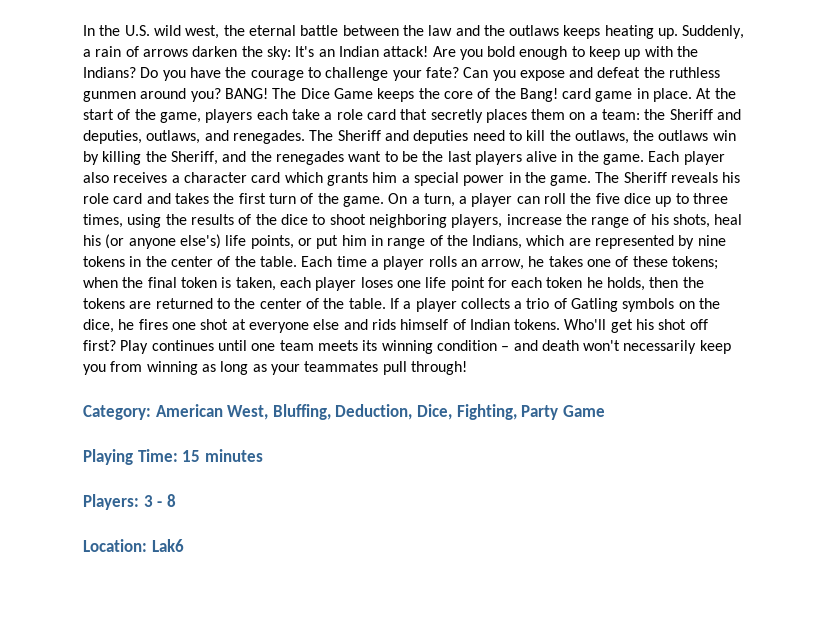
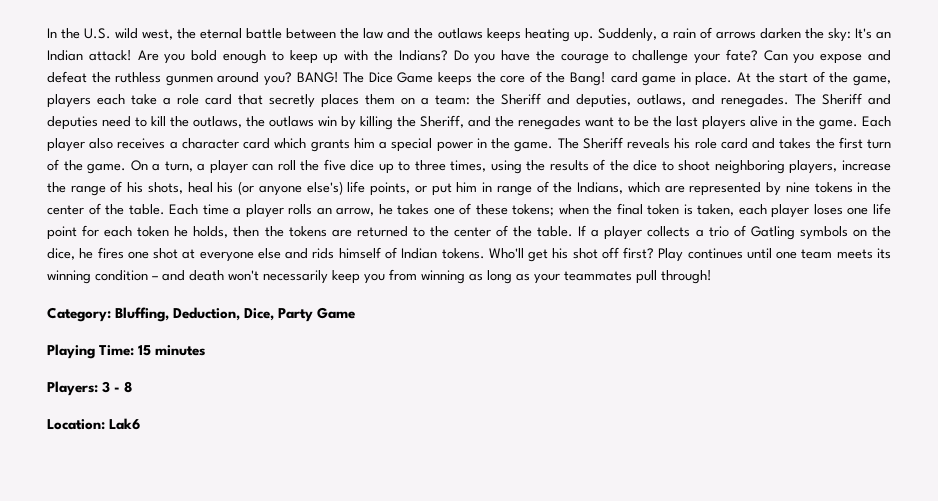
- Category: American West, Bluffing, Deduction, Dice, Fighting, Party Game
+ Category: Bluffing, Deduction, Dice, Party Game

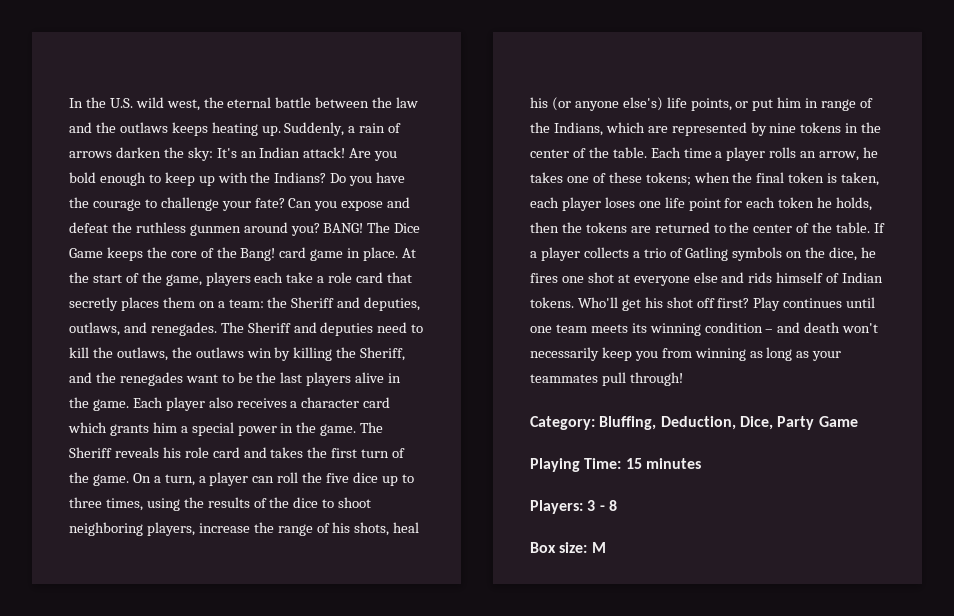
- Location: Lak6
+ Box size: M

